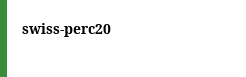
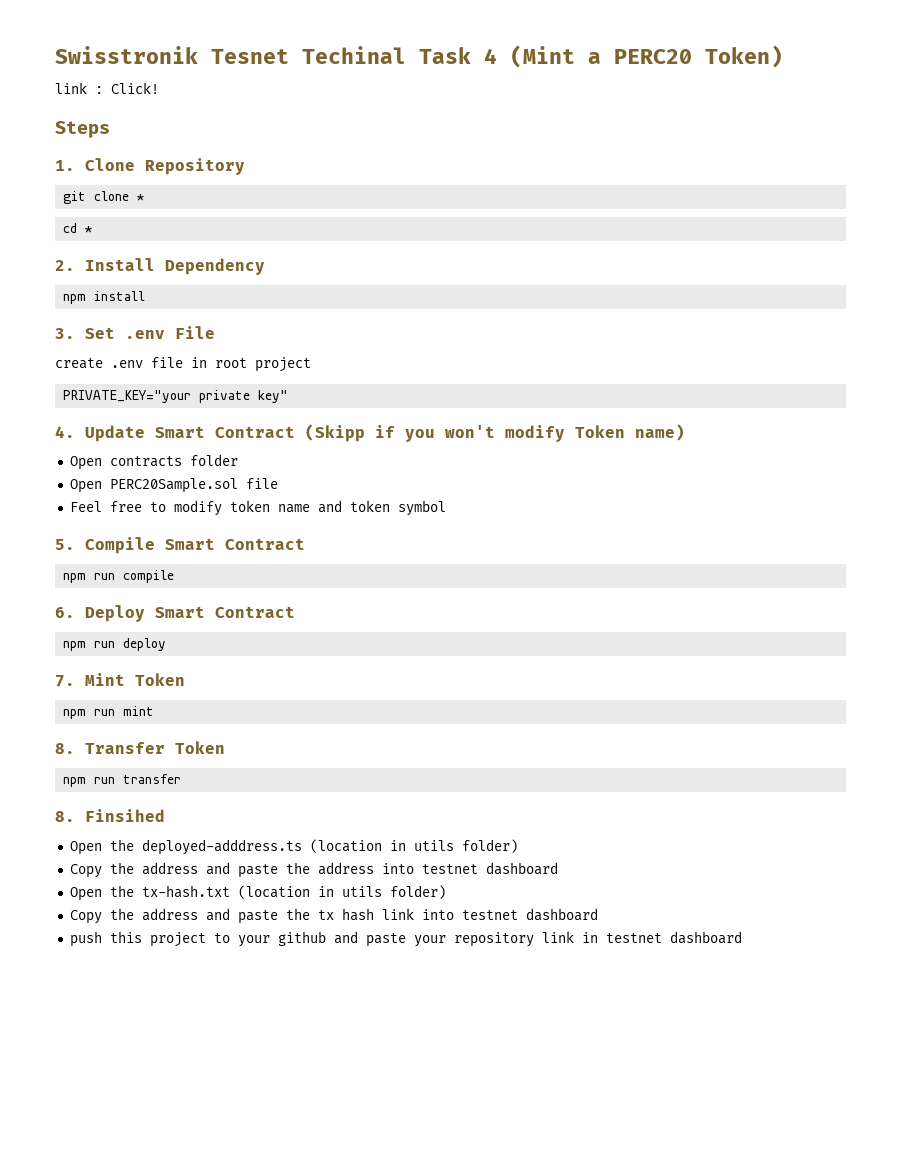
- swiss-perc20
+ Swisstronik Tesnet Techinal Task 4 (Mint a PERC20 Token)
+ link : Click!
+ Steps
+ 1. Clone Repository
+ git clone *
+ cd *
+ 2. Install Dependency
+ npm install
+ 3. Set .env File
+ create .env file in root project
+ PRIVATE_KEY="your private key"
+ 4. Update Smart Contract (Skipp if you won't modify Token name)
+ Open contracts folder
+ Open PERC20Sample.sol file
+ Feel free to modify token name and token symbol
+ 5. Compile Smart Contract
+ npm run compile
+ 6. Deploy Smart Contract
+ npm run deploy
+ 7. Mint Token
+ npm run mint
+ 8. Transfer Token
+ npm run transfer
+ 8. Finsihed
+ Open the deployed-adddress.ts (location in utils folder)
+ Copy the address and paste the address into testnet dashboard
+ Open the tx-hash.txt (location in utils folder)
+ Copy the address and paste the tx hash link into testnet dashboard
+ push this project to your github and paste your repository link in testnet dashboard

